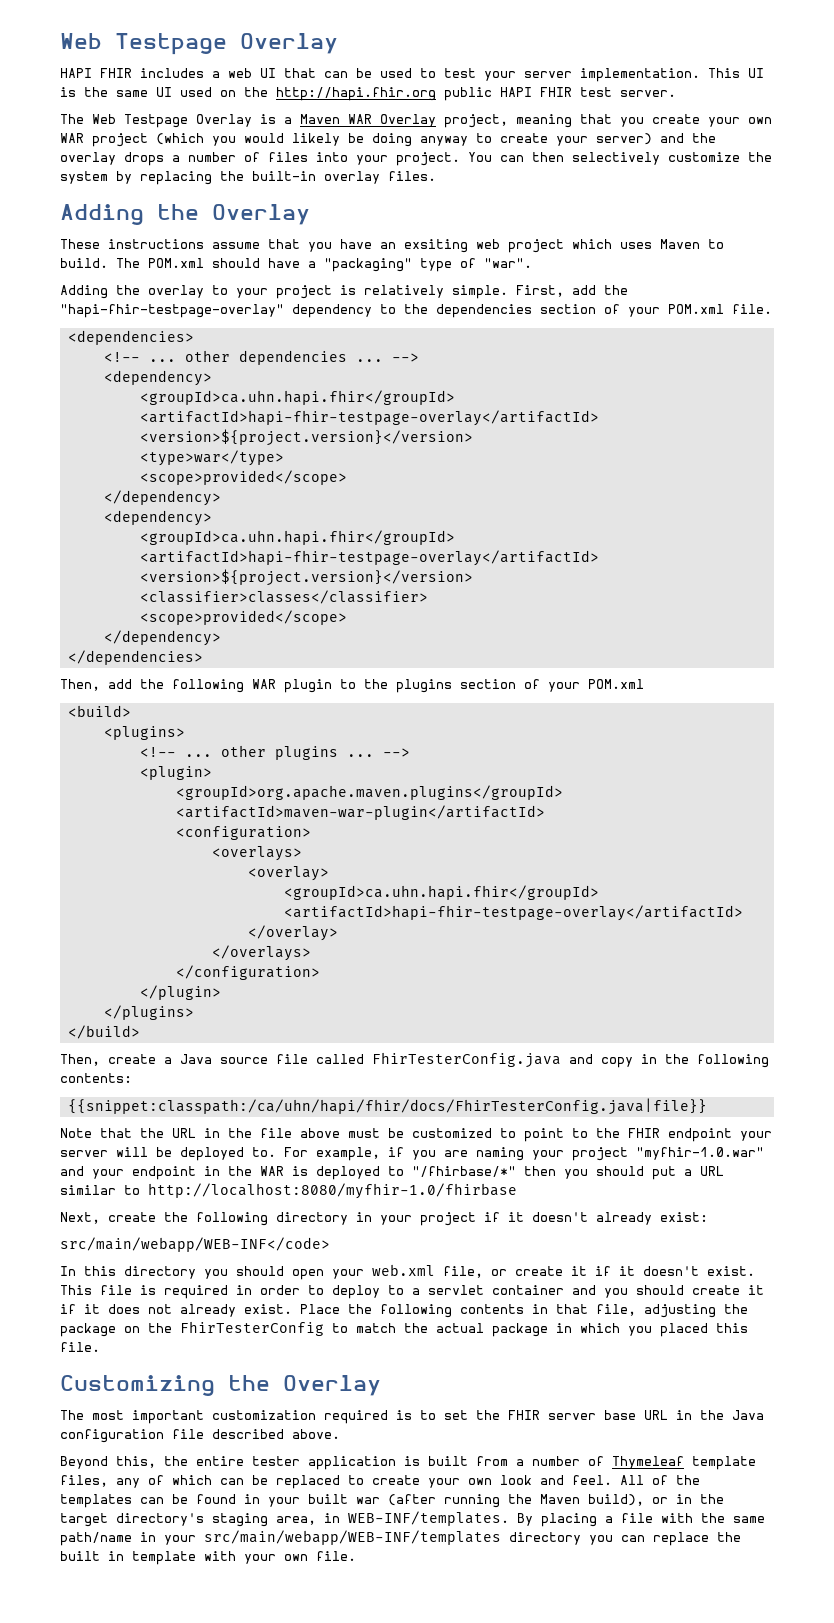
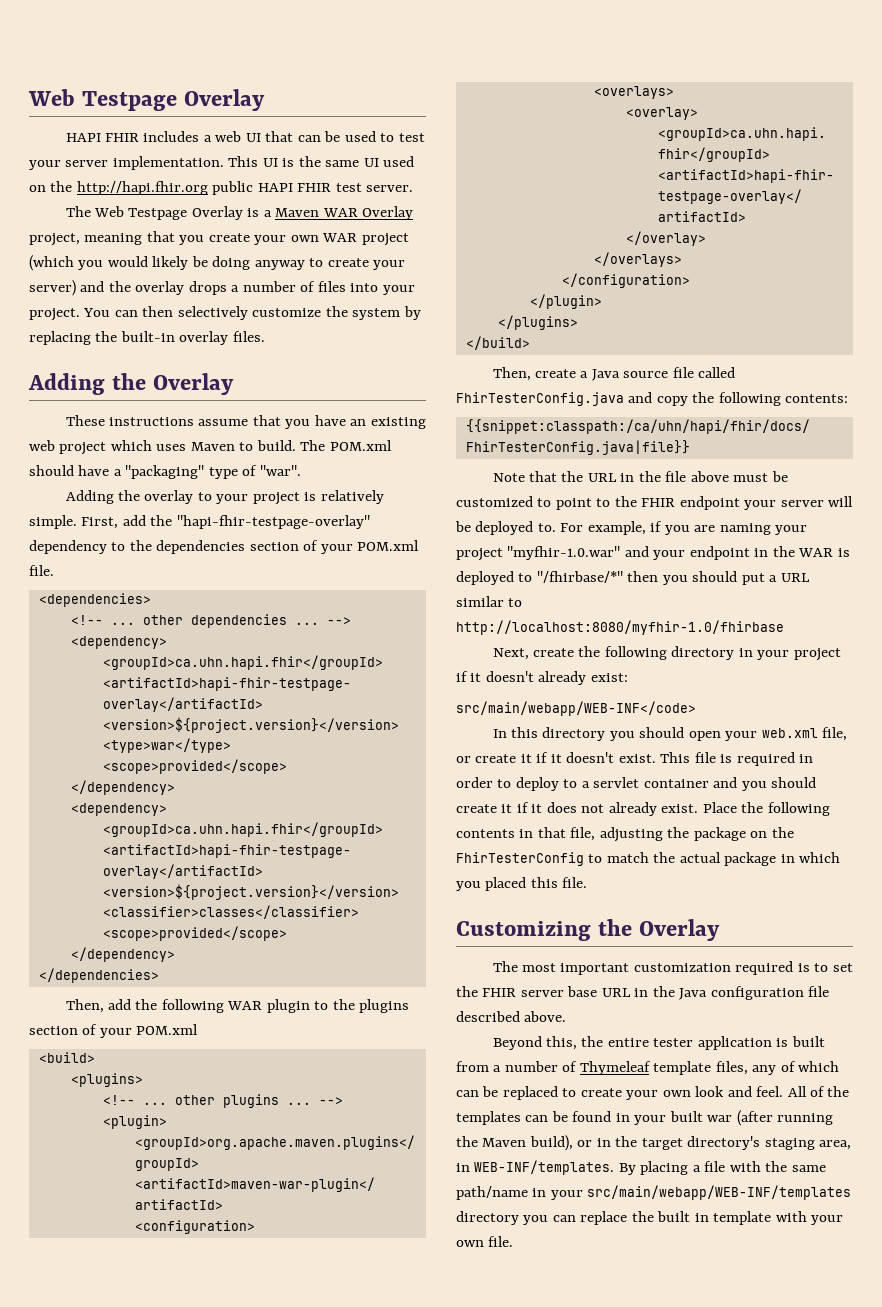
- These instructions assume that you have an exsiting web project which uses Maven to build.
+ These instructions assume that you have an existing web project which uses Maven to build.
- Then, create a Java source file called FhirTesterConfig.java and copy in the following contents:
+ Then, create a Java source file called FhirTesterConfig.java and copy the following contents:

